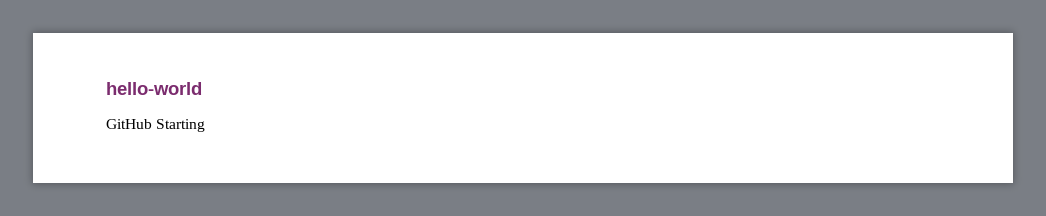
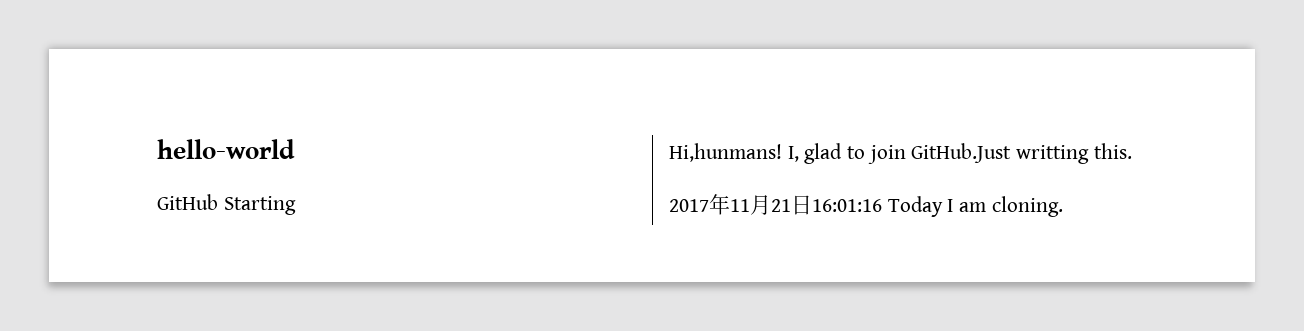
+ Hi,hunmans! I, glad to join GitHub.Just writting this.
+ 2017年11月21日16:01:16 Today I am cloning.

